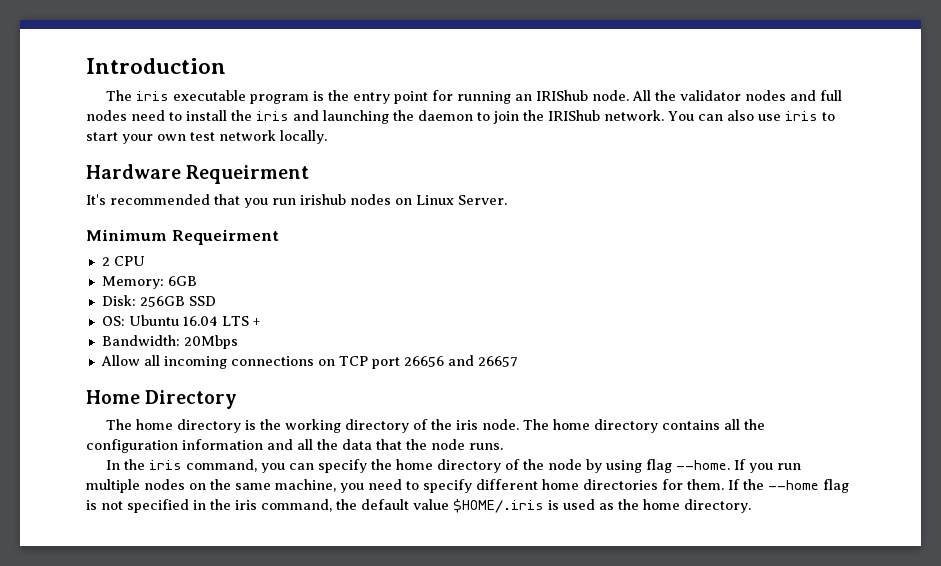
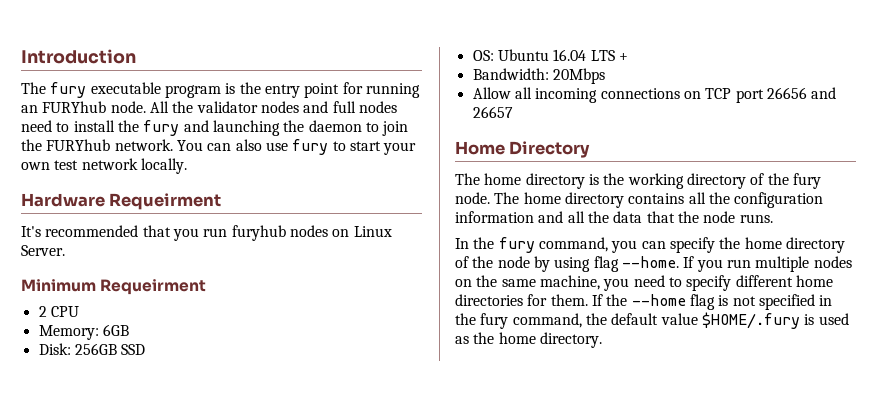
- The iris executable program is the entry point for running an IRIShub node.
+ The fury executable program is the entry point for running an FURYhub node.
- All the validator nodes and full nodes need to install the iris and launching the daemon to join the IRIShub network.
+ All the validator nodes and full nodes need to install the fury and launching the daemon to join the FURYhub network.
- You can also use iris to start your own test network locally.
+ You can also use fury to start your own test network locally.
- It's recommended that you run irishub nodes on Linux Server.
+ It's recommended that you run furyhub nodes on Linux Server.
- The home directory is the working directory of the iris node.
+ The home directory is the working directory of the fury node.
- In the iris command, you can specify the home directory of the node by using flag --home.
+ In the fury command, you can specify the home directory of the node by using flag --home.
- If the --home flag is not specified in the iris command, the default value $HOME/.iris is used as the home directory.
+ If the --home flag is not specified in the fury command, the default value $HOME/.fury is used as the home directory.

